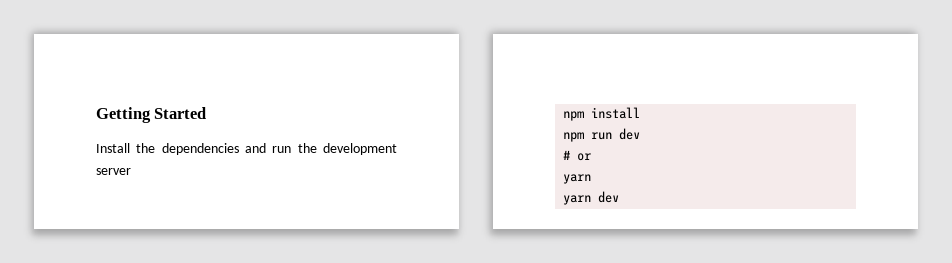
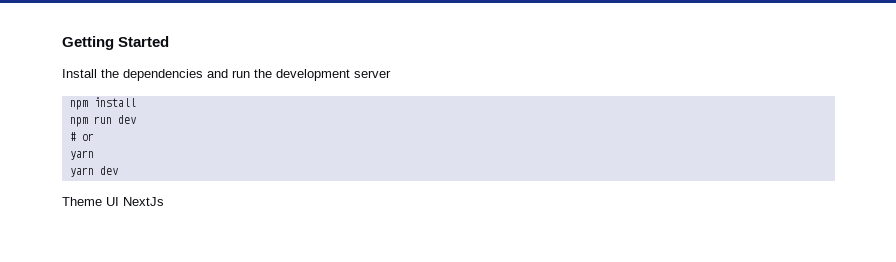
+ Theme UI NextJs

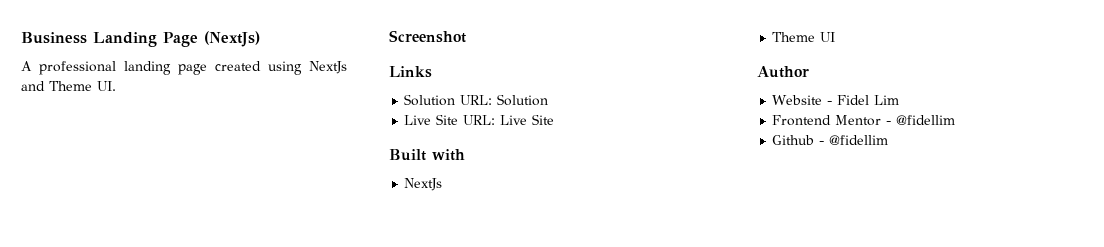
- Getting Started
- Install the dependencies and run the development server
- npm install
- npm run dev
- # or
- yarn
- yarn dev
- Theme UI NextJs
+ Business Landing Page (NextJs)
+ A professional landing page created using NextJs and Theme UI.
+ Screenshot
+ Links
+ Solution URL: Solution
+ Live Site URL: Live Site
+ Built with
+ NextJs
+ Theme UI
+ Author
+ Website - Fidel Lim
+ Frontend Mentor - @fidellim
+ Github - @fidellim

